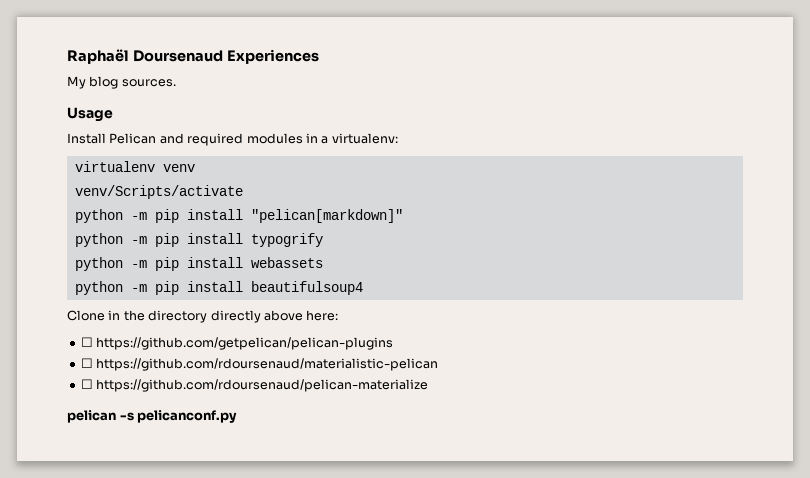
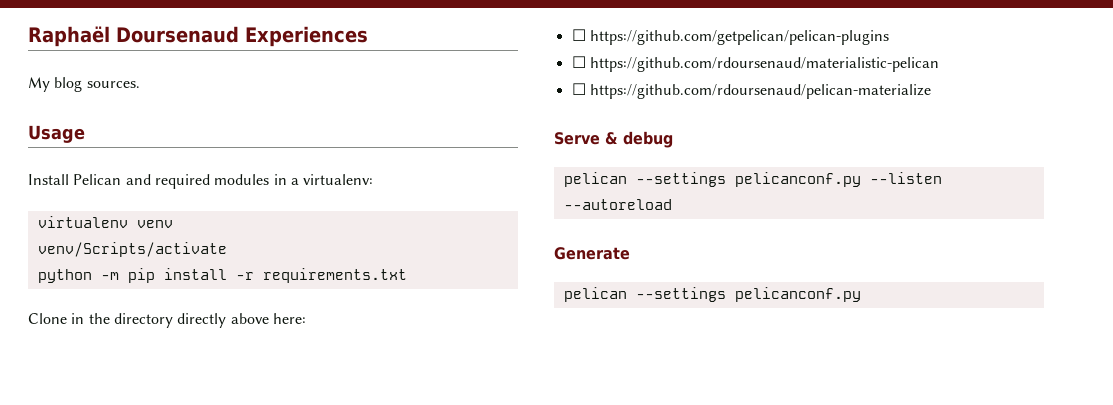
- python -m pip install "pelican[markdown]"
- python -m pip install typogrify
- python -m pip install webassets
- python -m pip install beautifulsoup4
+ python -m pip install -r requirements.txt
- pelican -s pelicanconf.py
+ Serve & debug
+ pelican --settings pelicanconf.py --listen --autoreload
+ Generate
+ pelican --settings pelicanconf.py

